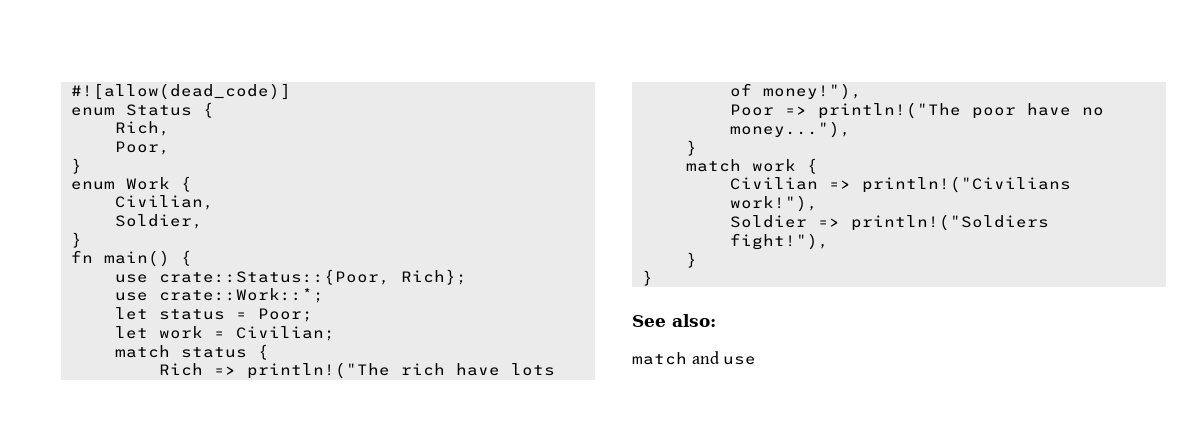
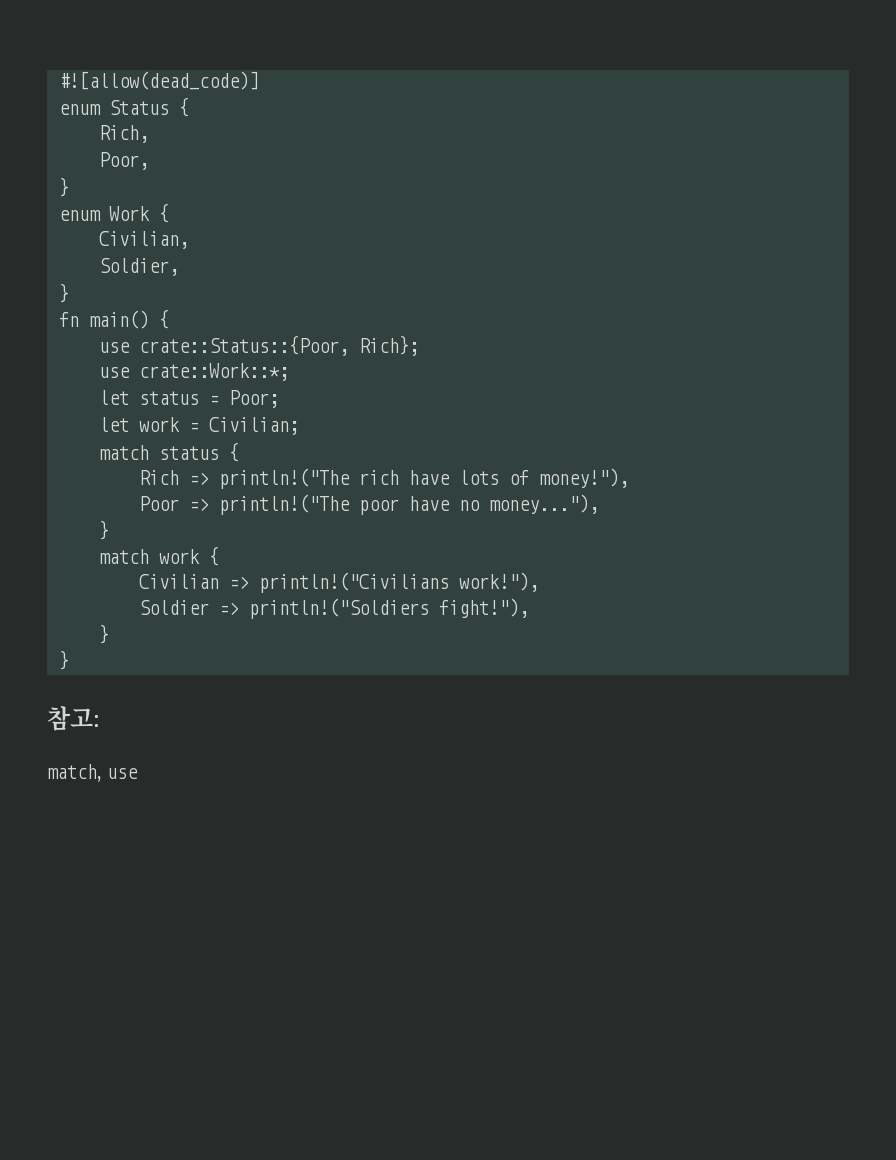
- See also:
- match and use
+ 참고:
+ match, use

